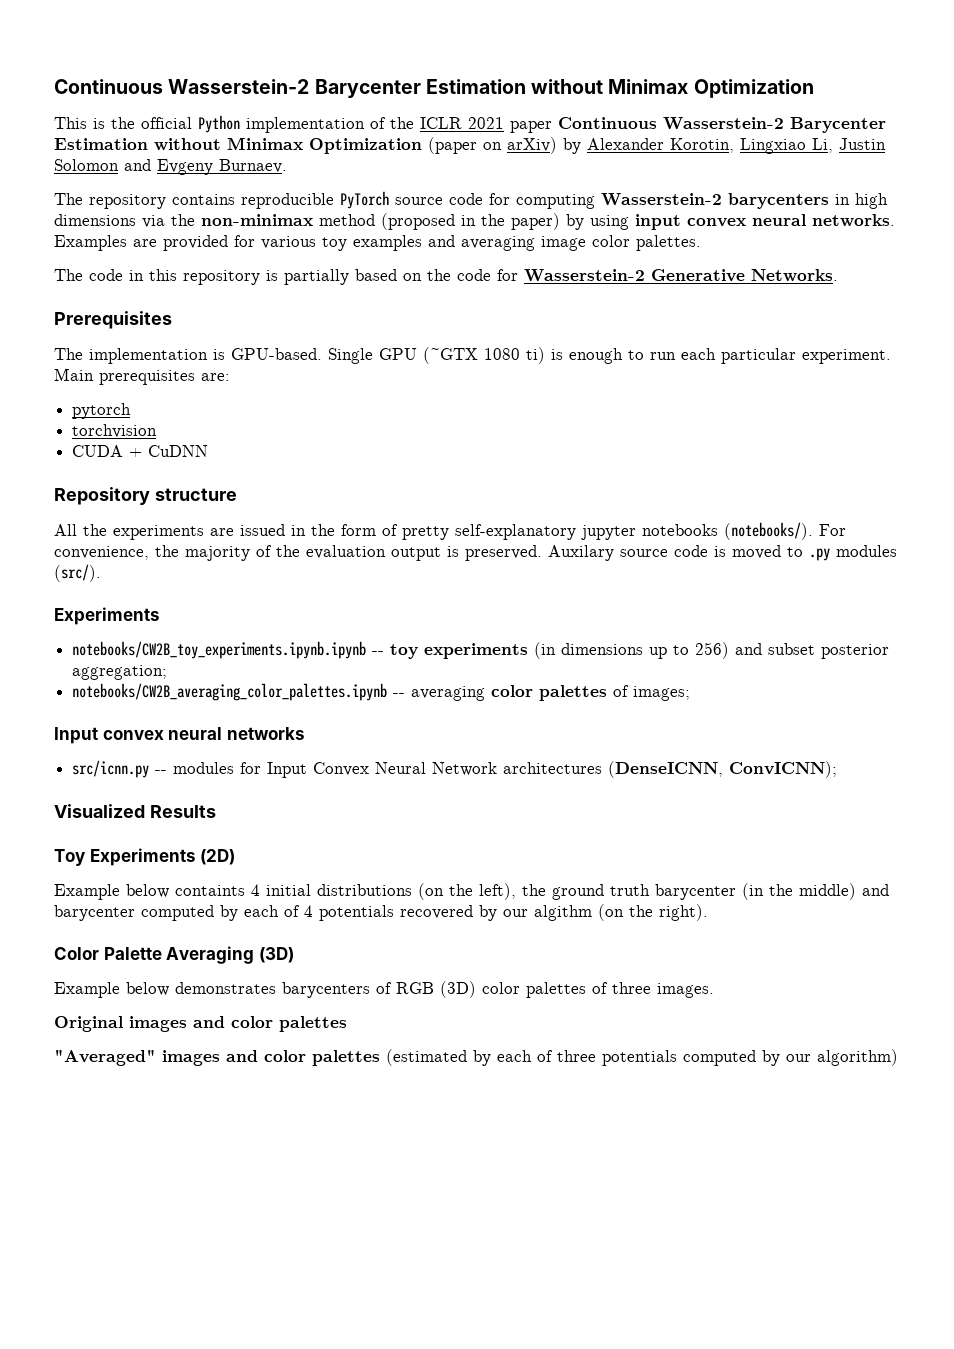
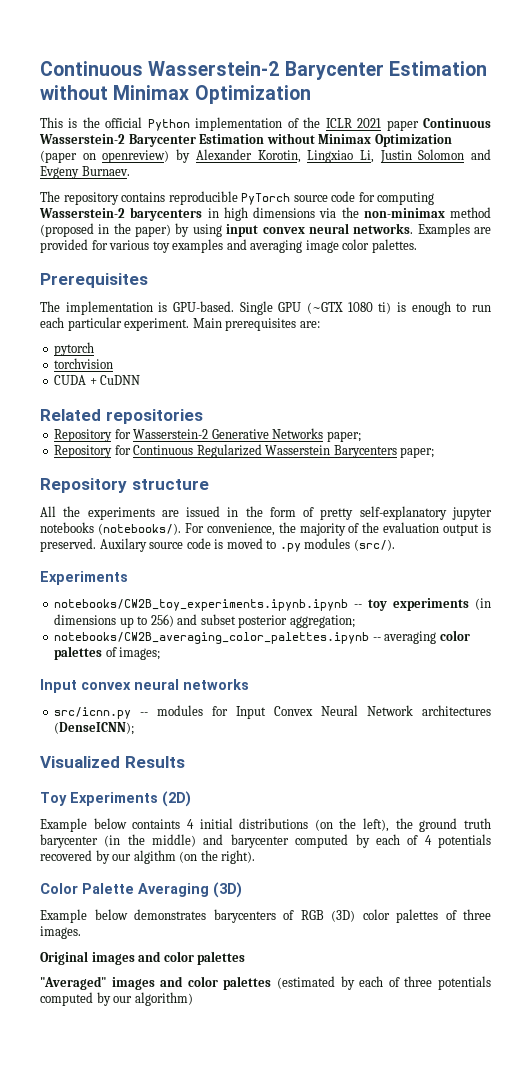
- This is the official Python implementation of the ICLR 2021 paper Continuous Wasserstein-2 Barycenter Estimation without Minimax Optimization (paper on arXiv) by Alexander Korotin, Lingxiao Li, Justin Solomon and Evgeny Burnaev.
+ This is the official Python implementation of the ICLR 2021 paper Continuous Wasserstein-2 Barycenter Estimation without Minimax Optimization (paper on openreview) by Alexander Korotin, Lingxiao Li, Justin Solomon and Evgeny Burnaev.
- The code in this repository is partially based on the code for Wasserstein-2 Generative Networks.
+ Related repositories
+ Repository for Wasserstein-2 Generative Networks paper;
+ Repository for Continuous Regularized Wasserstein Barycenters paper;
- src/icnn.py -- modules for Input Convex Neural Network architectures (DenseICNN, ConvICNN);
+ src/icnn.py -- modules for Input Convex Neural Network architectures (DenseICNN);

